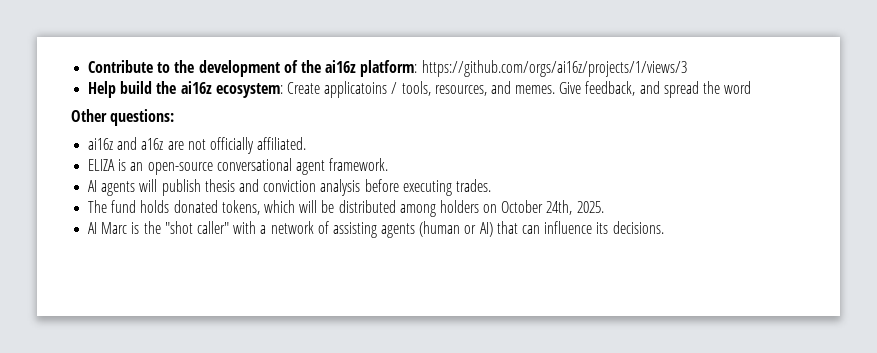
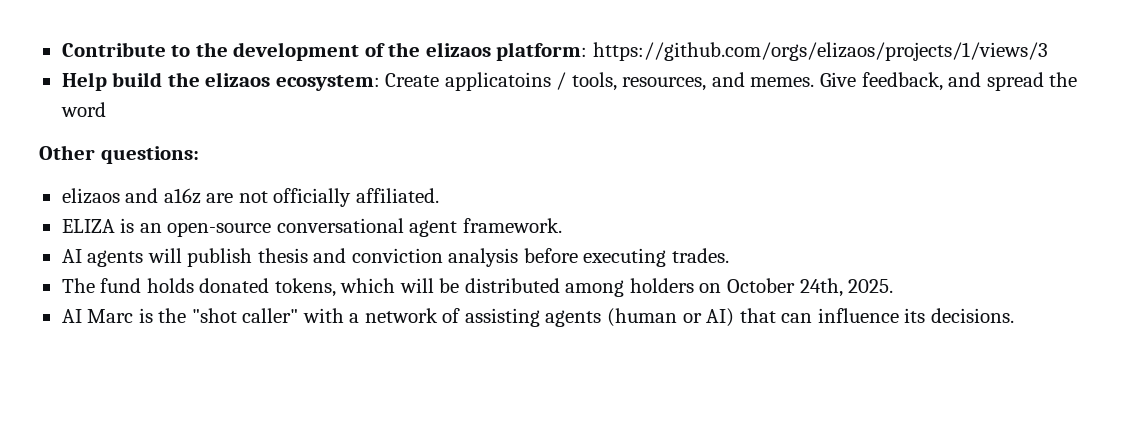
- Contribute to the development of the ai16z platform: https://github.com/orgs/ai16z/projects/1/views/3
+ Contribute to the development of the elizaos platform: https://github.com/orgs/elizaos/projects/1/views/3
- Help build the ai16z ecosystem: Create applicatoins / tools, resources, and memes.
+ Help build the elizaos ecosystem: Create applicatoins / tools, resources, and memes.
- ai16z and a16z are not officially affiliated.
+ elizaos and a16z are not officially affiliated.

